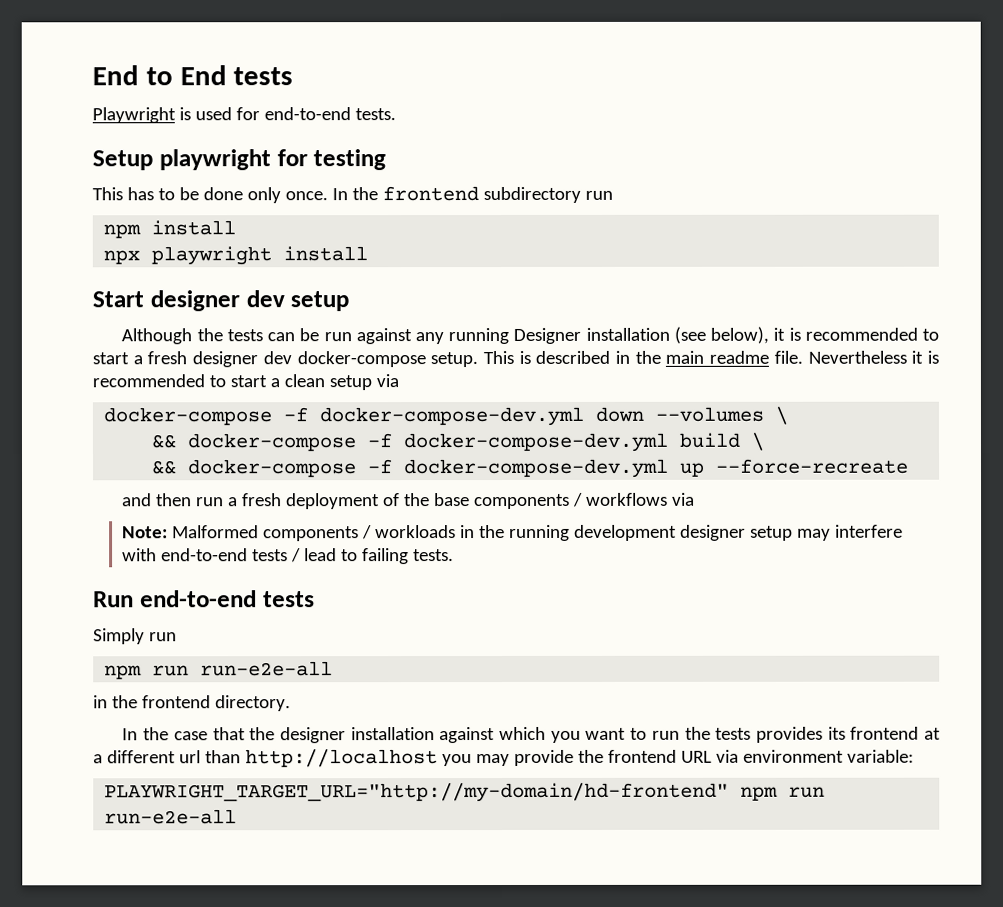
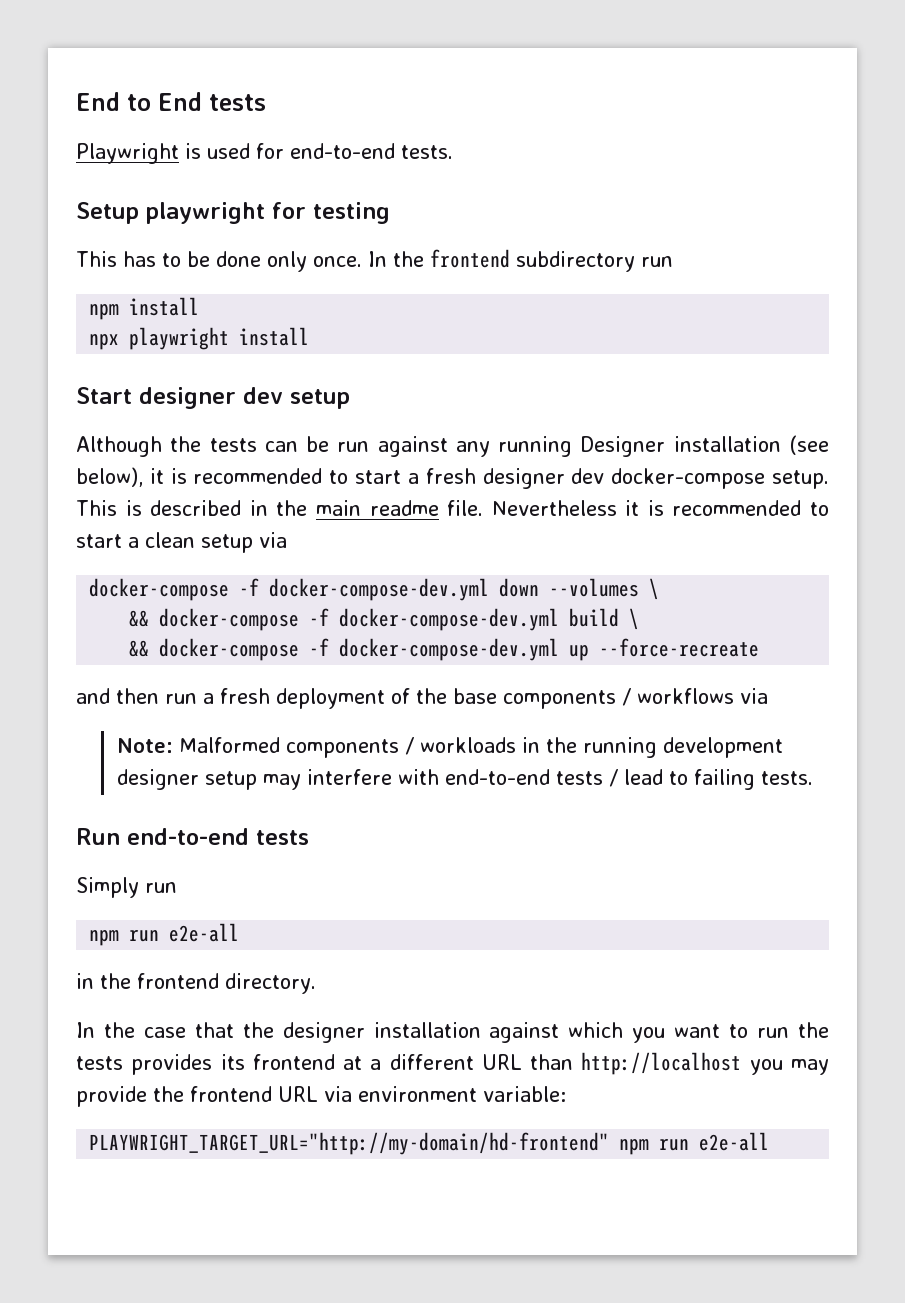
  Simply run
- npm run run-e2e-all
+ npm run e2e-all
- In the case that the designer installation against which you want to run the tests provides its frontend at a different url than http://localhost you may provide the frontend URL via environment variable:
+ In the case that the designer installation against which you want to run the tests provides its frontend at a different URL than http://localhost you may provide the frontend URL via environment variable:
- PLAYWRIGHT_TARGET_URL="http://my-domain/hd-frontend" npm run run-e2e-all
+ PLAYWRIGHT_TARGET_URL="http://my-domain/hd-frontend" npm run e2e-all

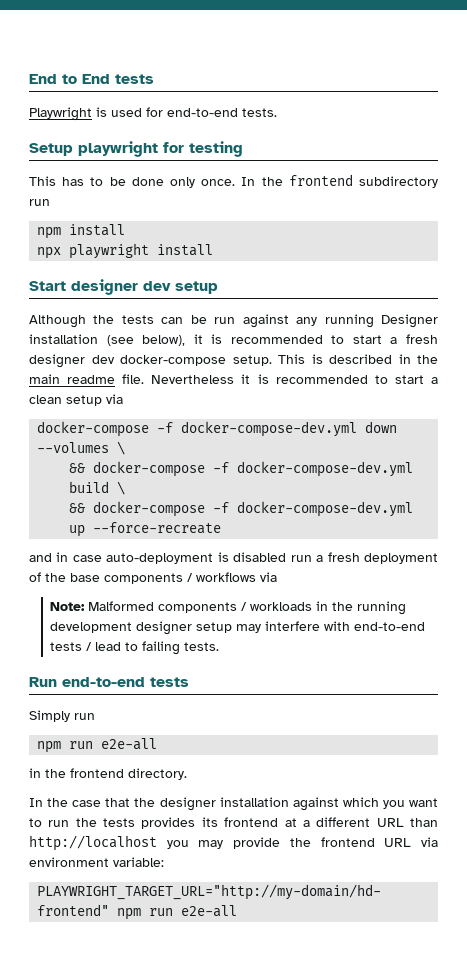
- and then run a fresh deployment of the base components / workflows via
+ and in case auto-deployment is disabled run a fresh deployment of the base components / workflows via

